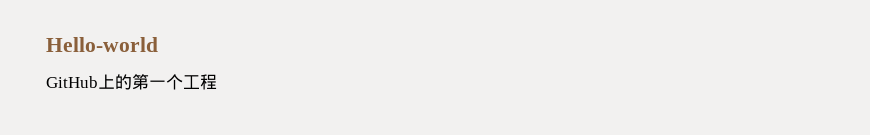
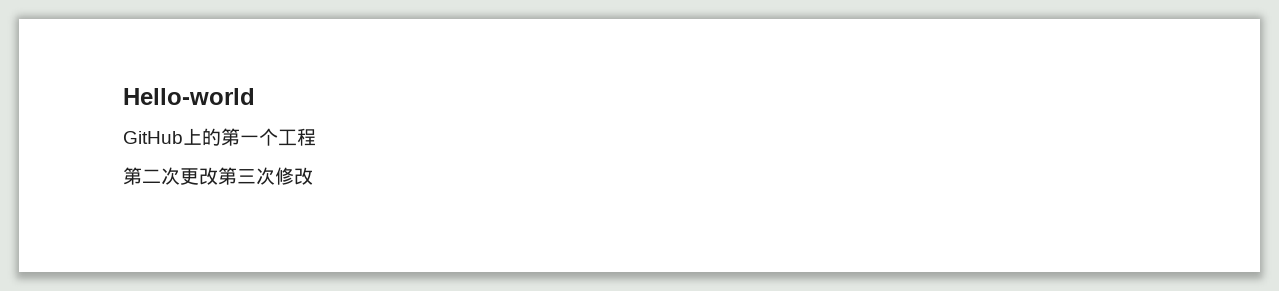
+ 第二次更改第三次修改

